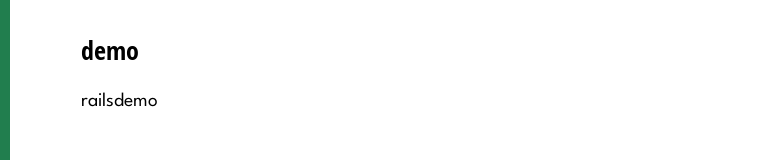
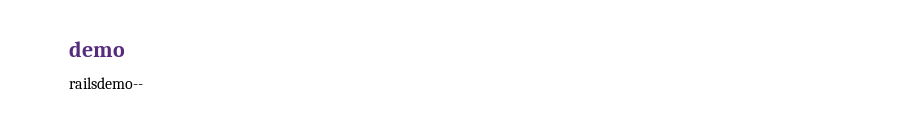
- railsdemo
+ railsdemo--

